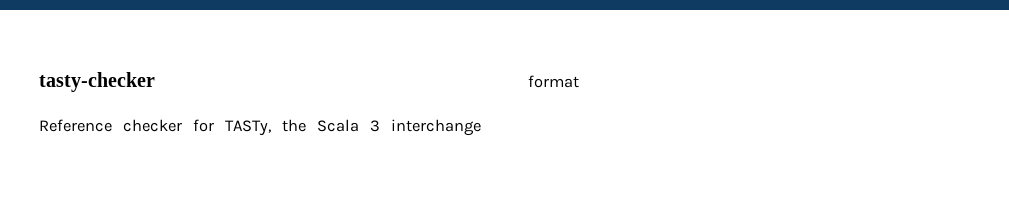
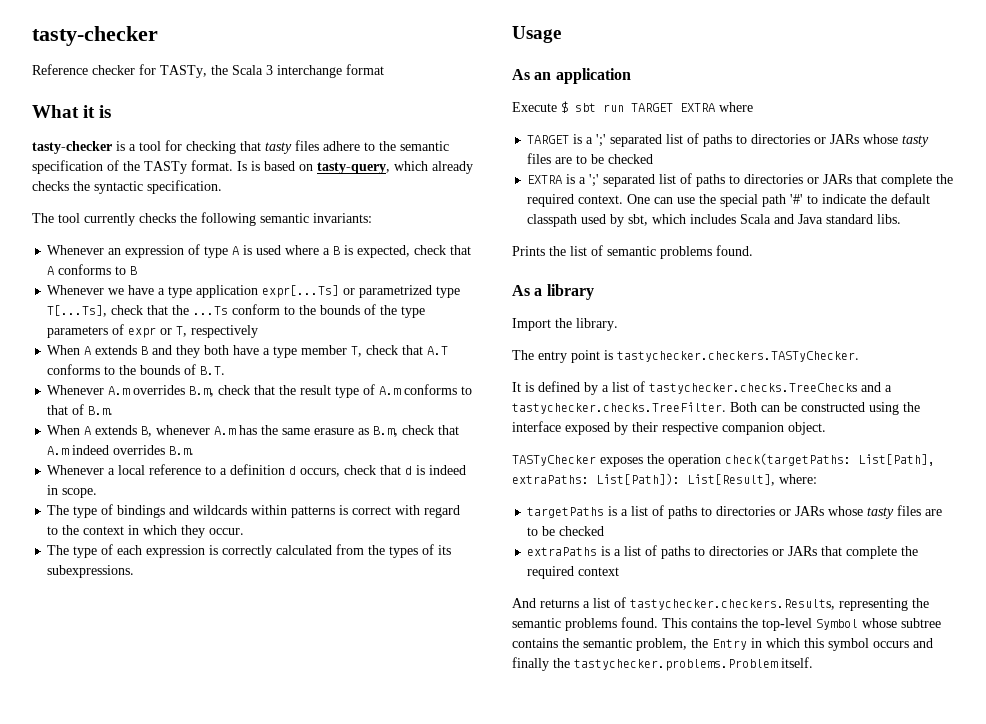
+ What it is
+ tasty-checker is a tool for checking that tasty files adhere to the semantic specification of the TASTy format. Is is based on tasty-query, which already checks the syntactic specification.
+ The tool currently checks the following semantic invariants:
+ Whenever an expression of type A is used where a B is expected, check that A conforms to B
+ Whenever we have a type application expr[...Ts] or parametrized type T[...Ts], check that the ...Ts conform to the bounds of the type parameters of expr or T, respectively
+ When A extends B and they both have a type member T, check that A.T conforms to the bounds of B.T.
+ Whenever A.m overrides B.m, check that the result type of A.m conforms to that of B.m.
+ When A extends B, whenever A.m has the same erasure as B.m, check that A.m indeed overrides B.m.
+ Whenever a local reference to a definition d occurs, check that d is indeed in scope.
+ The type of bindings and wildcards within patterns is correct with regard to the context in which they occur.
+ The type of each expression is correctly calculated from the types of its subexpressions.
+ Usage
+ As an application
+ Execute $ sbt run TARGET EXTRA where
+ TARGET is a ';' separated list of paths to directories or JARs whose tasty files are to be checked
+ EXTRA is a ';' separated list of paths to directories or JARs that complete the required context. One can use the special path '#' to indicate the default classpath used by sbt, which includes Scala and Java standard libs.
+ Prints the list of semantic problems found.
+ As a library
+ Import the library.
+ The entry point is tastychecker.checkers.TASTyChecker.
+ It is defined by a list of tastychecker.checks.TreeChecks and a tastychecker.checks.TreeFilter. Both can be constructed using the interface exposed by their respective companion object.
+ TASTyChecker exposes the operation check(targetPaths: List[Path], extraPaths: List[Path]): List[Result], where:
+ targetPaths is a list of paths to directories or JARs whose tasty files are to be checked
+ extraPaths is a list of paths to directories or JARs that complete the required context
+ And returns a list of tastychecker.checkers.Results, representing the semantic problems found. This contains the top-level Symbol whose subtree contains the semantic problem, the Entry in which this symbol occurs and finally the tastychecker.problems.Problem itself.

